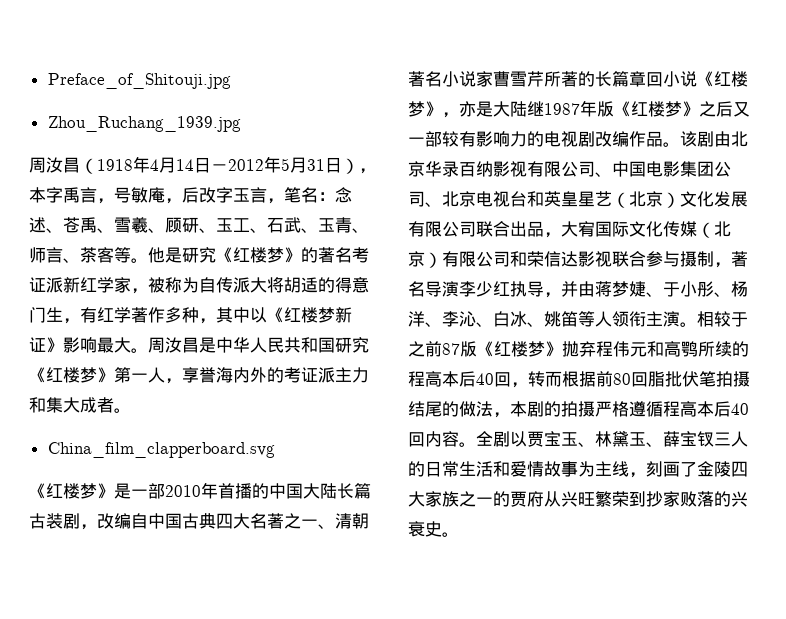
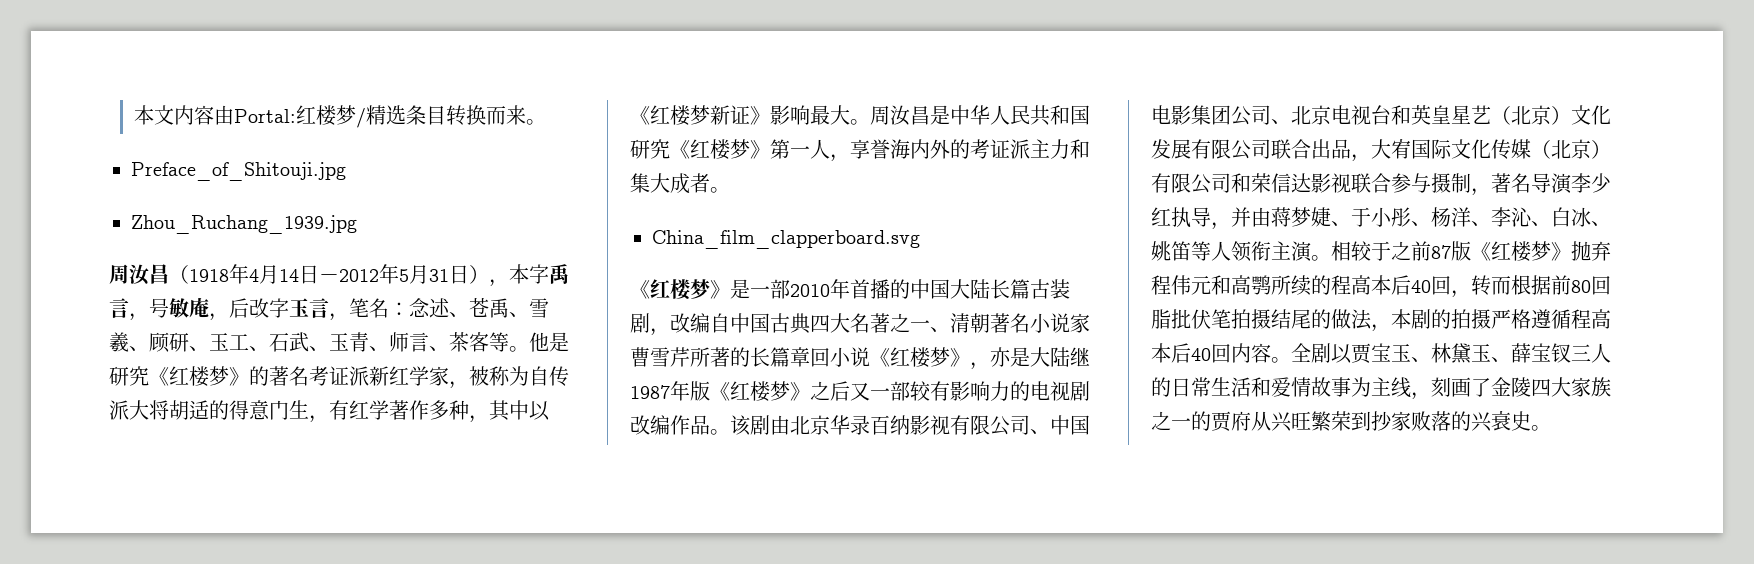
+ 本文内容由Portal:红楼梦/精选条目转换而来。

